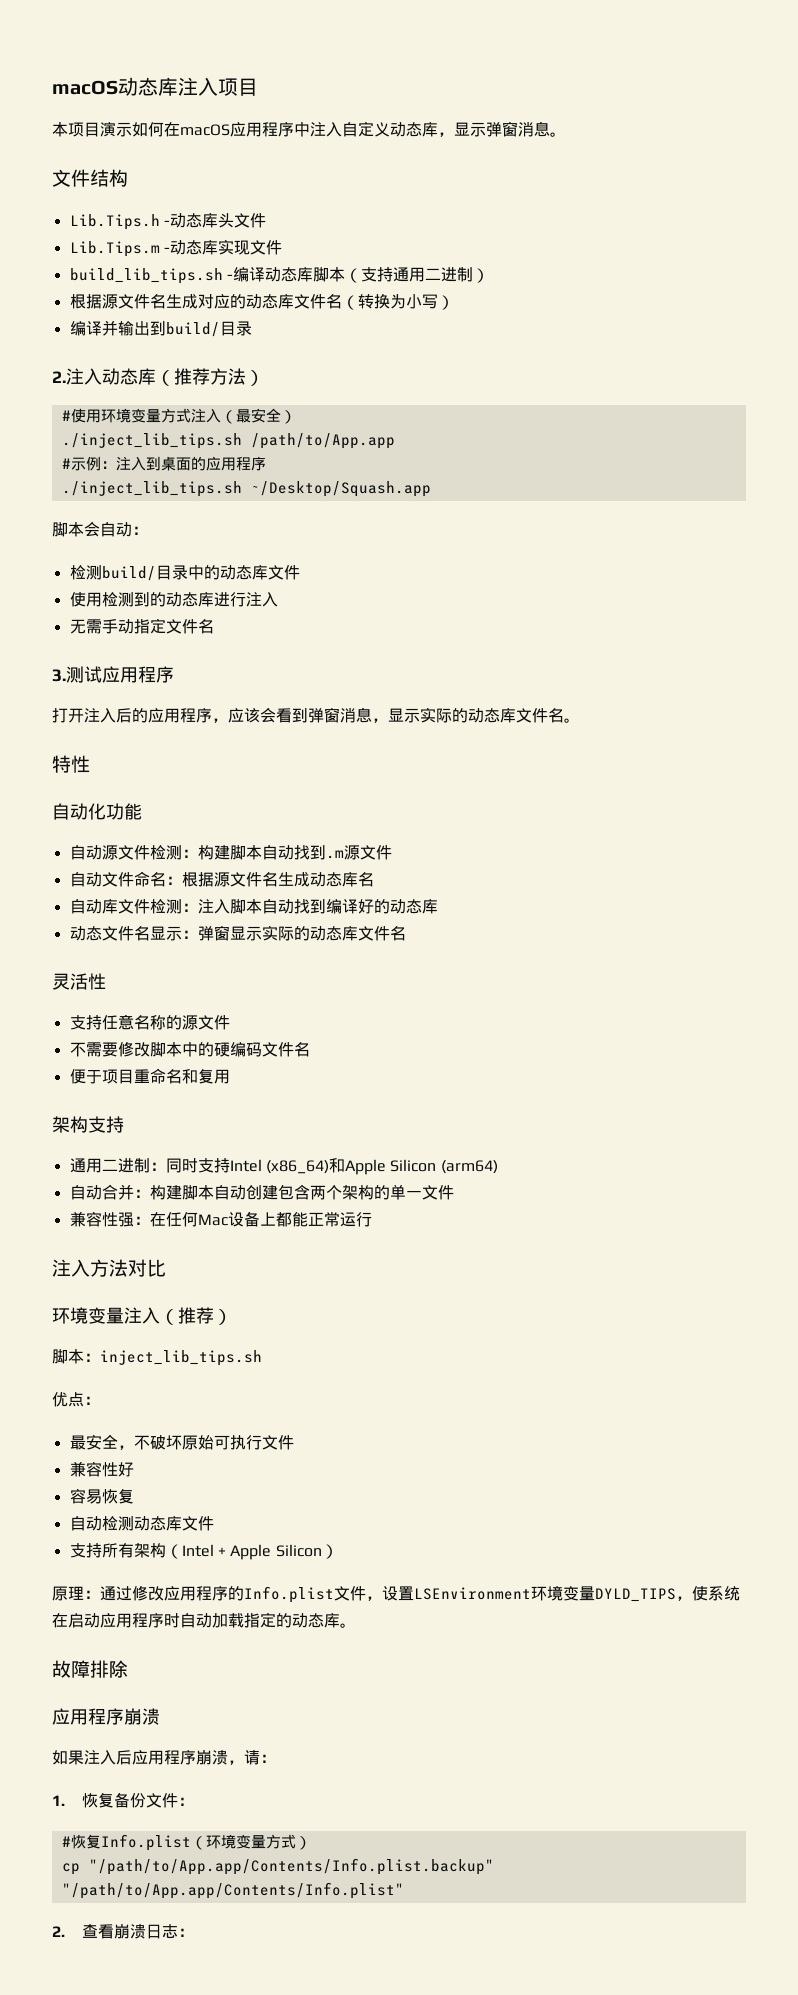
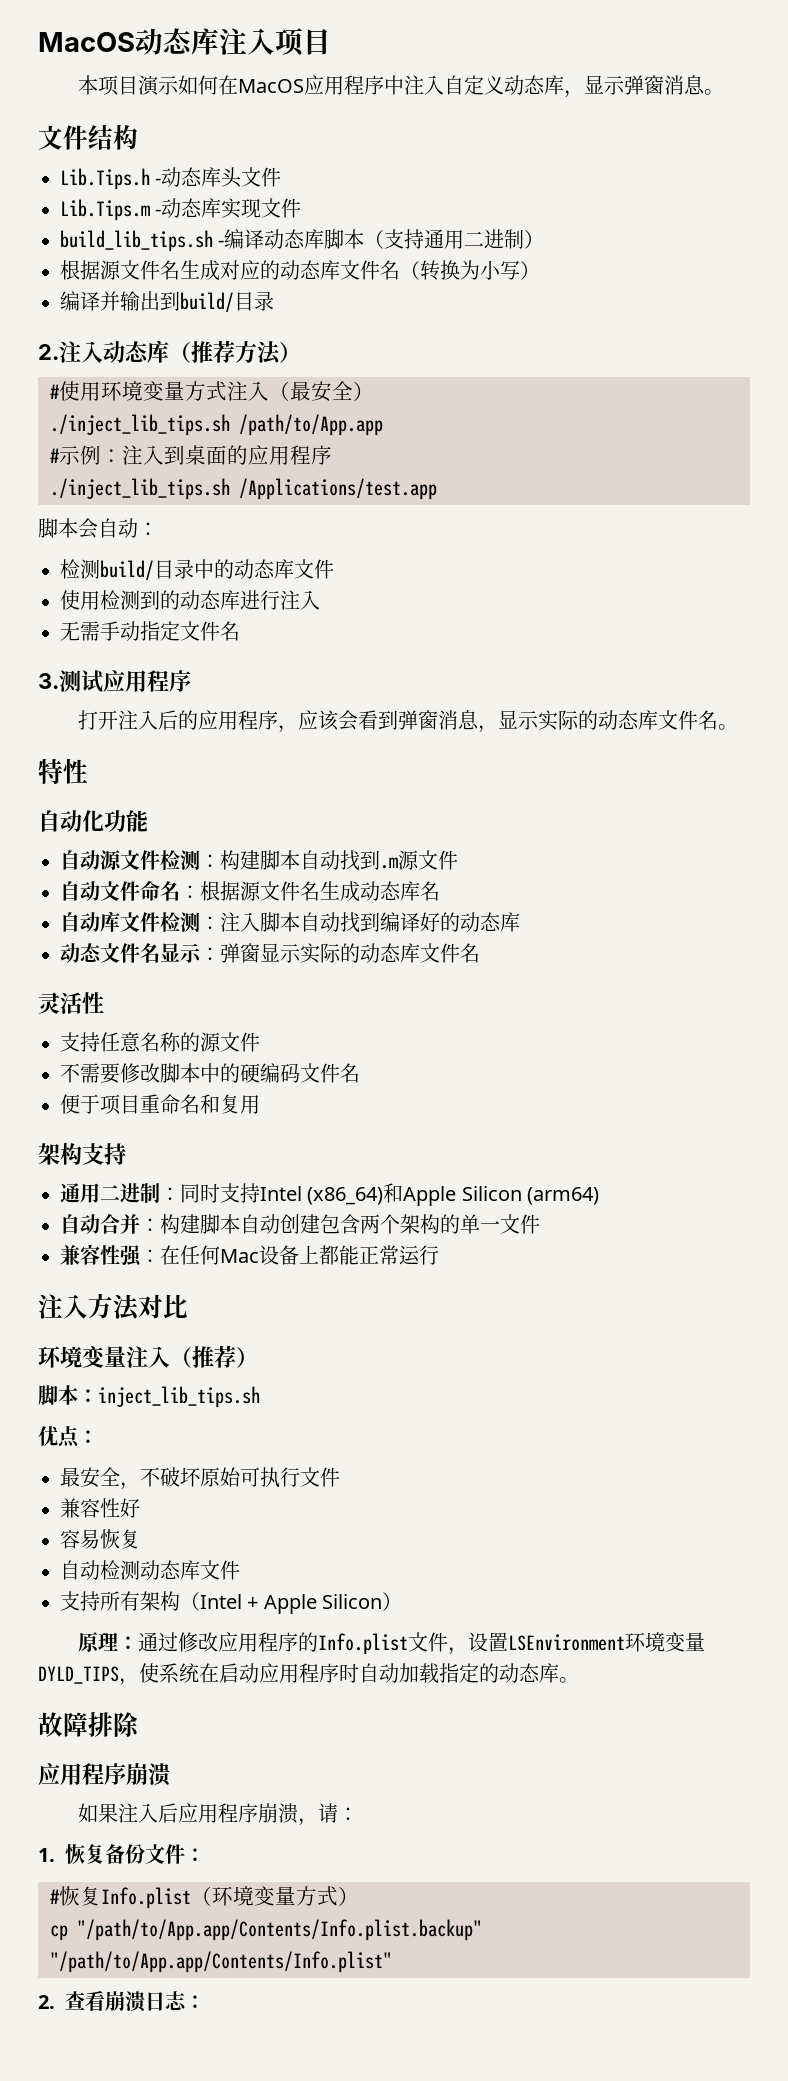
- macOS动态库注入项目
+ MacOS动态库注入项目
- 本项目演示如何在macOS应用程序中注入自定义动态库，显示弹窗消息。
+ 本项目演示如何在MacOS应用程序中注入自定义动态库，显示弹窗消息。
- ./inject_lib_tips.sh ~/Desktop/Squash.app
+ ./inject_lib_tips.sh /Applications/test.app

